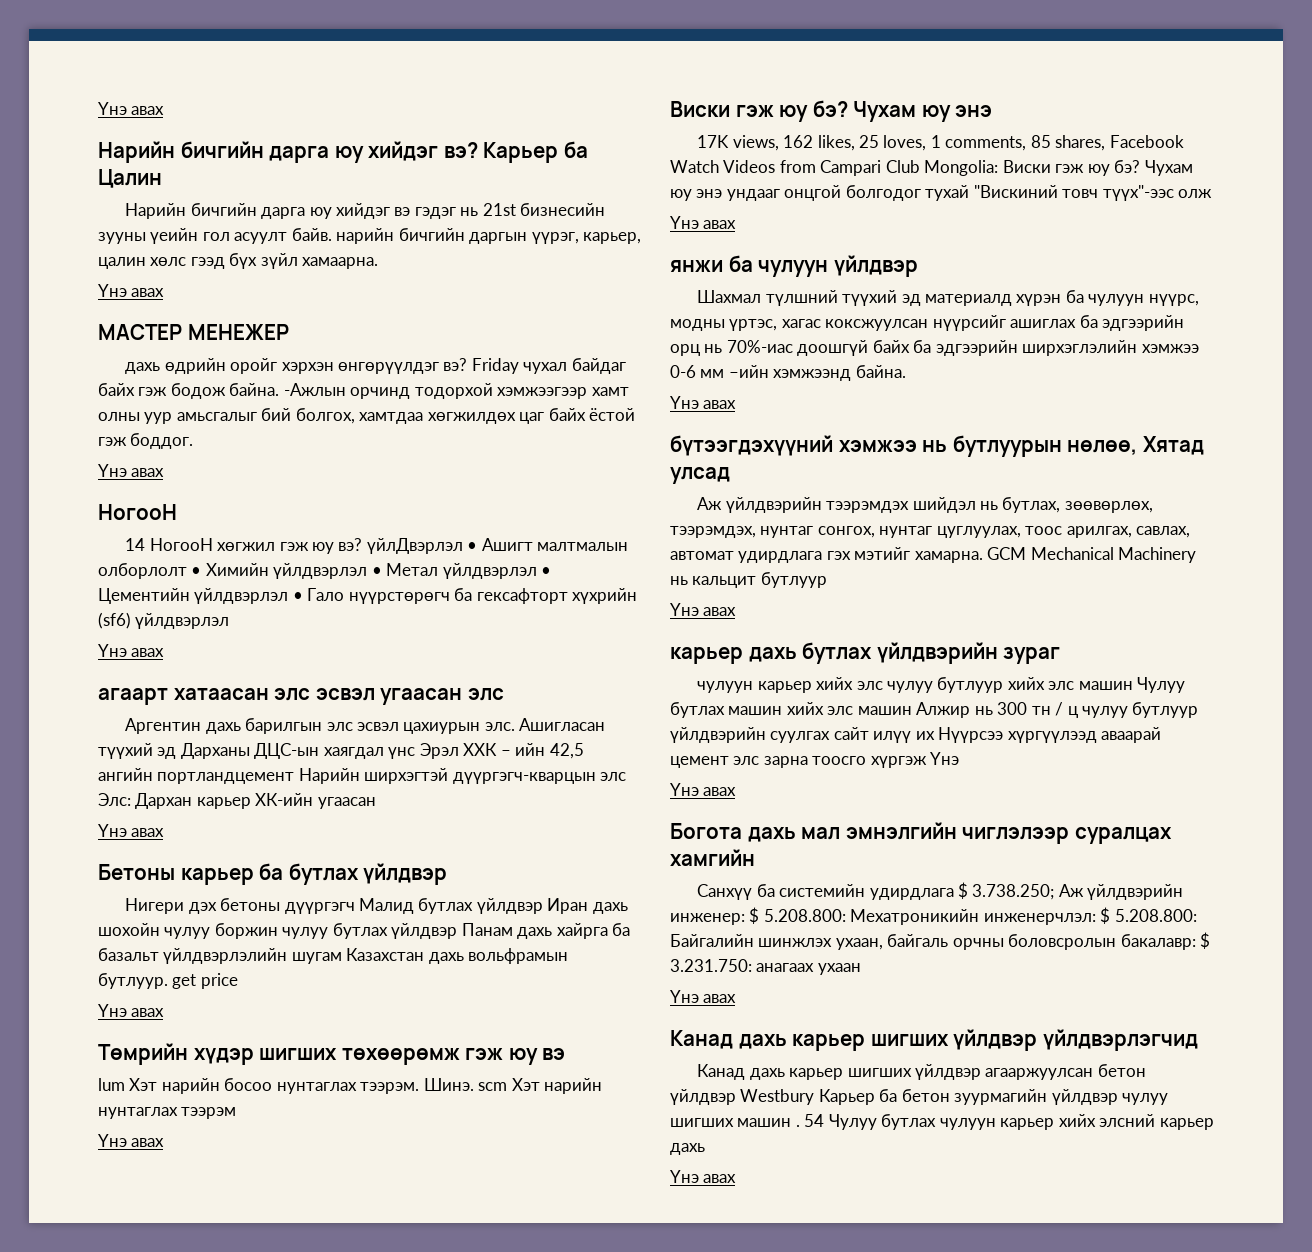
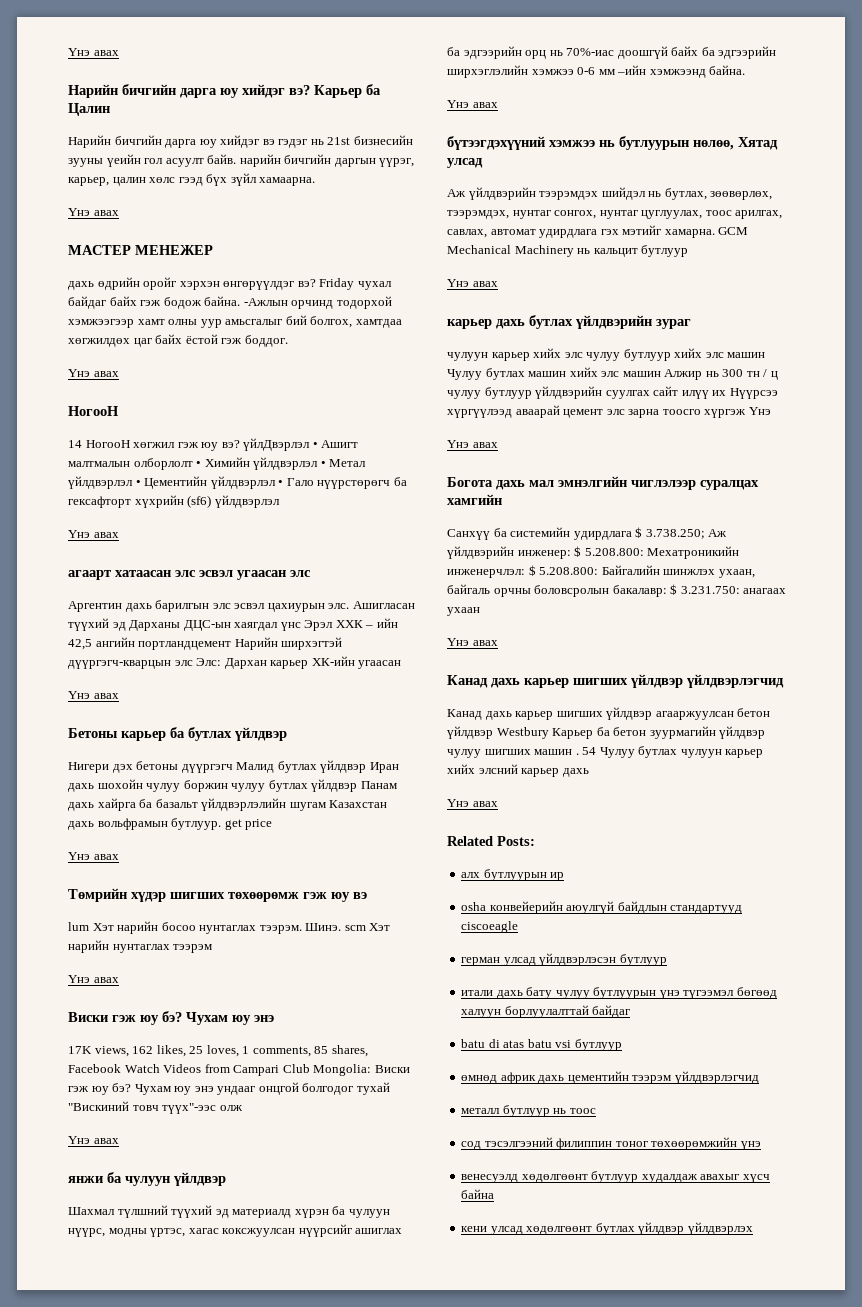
+ Related Posts:
+ алх бутлуурын ир
+ osha конвейерийн аюулгүй байдлын стандартууд ciscoeagle
+ герман улсад үйлдвэрлэсэн бутлуур
+ итали дахь бату чулуу бутлуурын үнэ түгээмэл бөгөөд халуун борлуулалттай байдаг
+ batu di atas batu vsi бутлуур
+ өмнөд африк дахь цементийн тээрэм үйлдвэрлэгчид
+ металл бутлуур нь тоос
+ сод тэсэлгээний филиппин тоног төхөөрөмжийн үнэ
+ венесуэлд хөдөлгөөнт бутлуур худалдаж авахыг хүсч байна
+ кени улсад хөдөлгөөнт бутлах үйлдвэр үйлдвэрлэх

